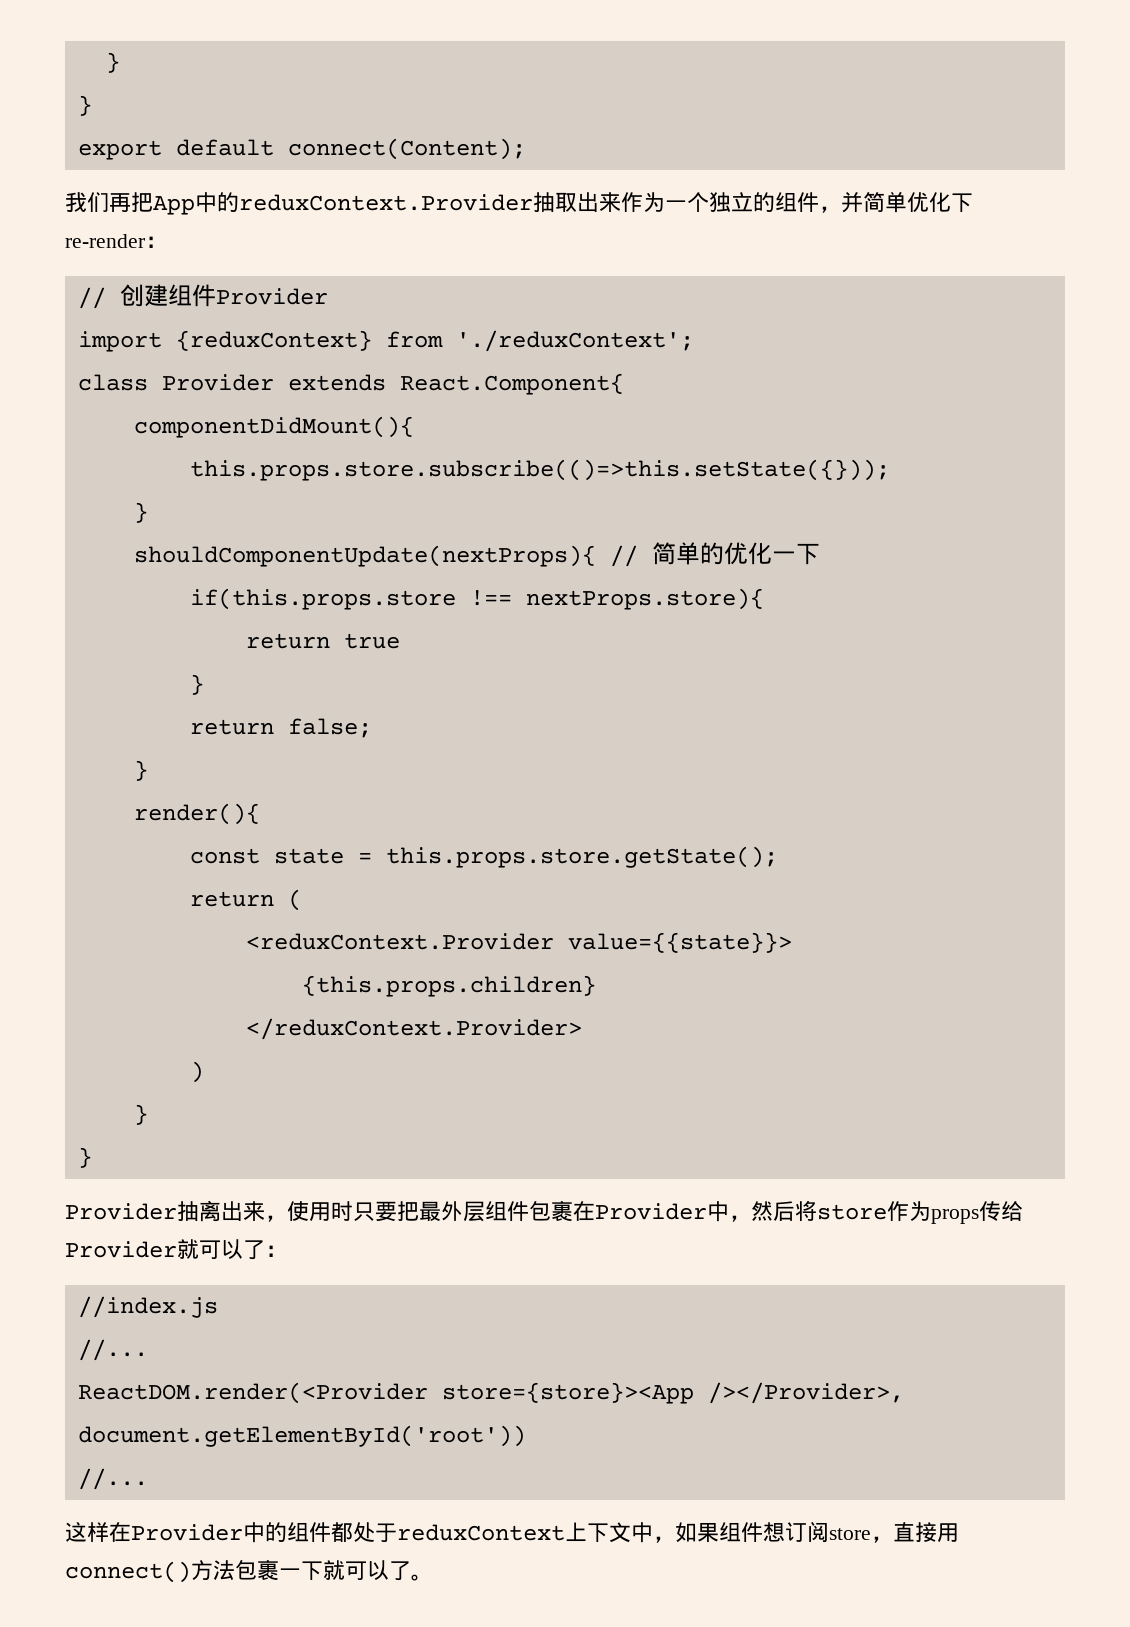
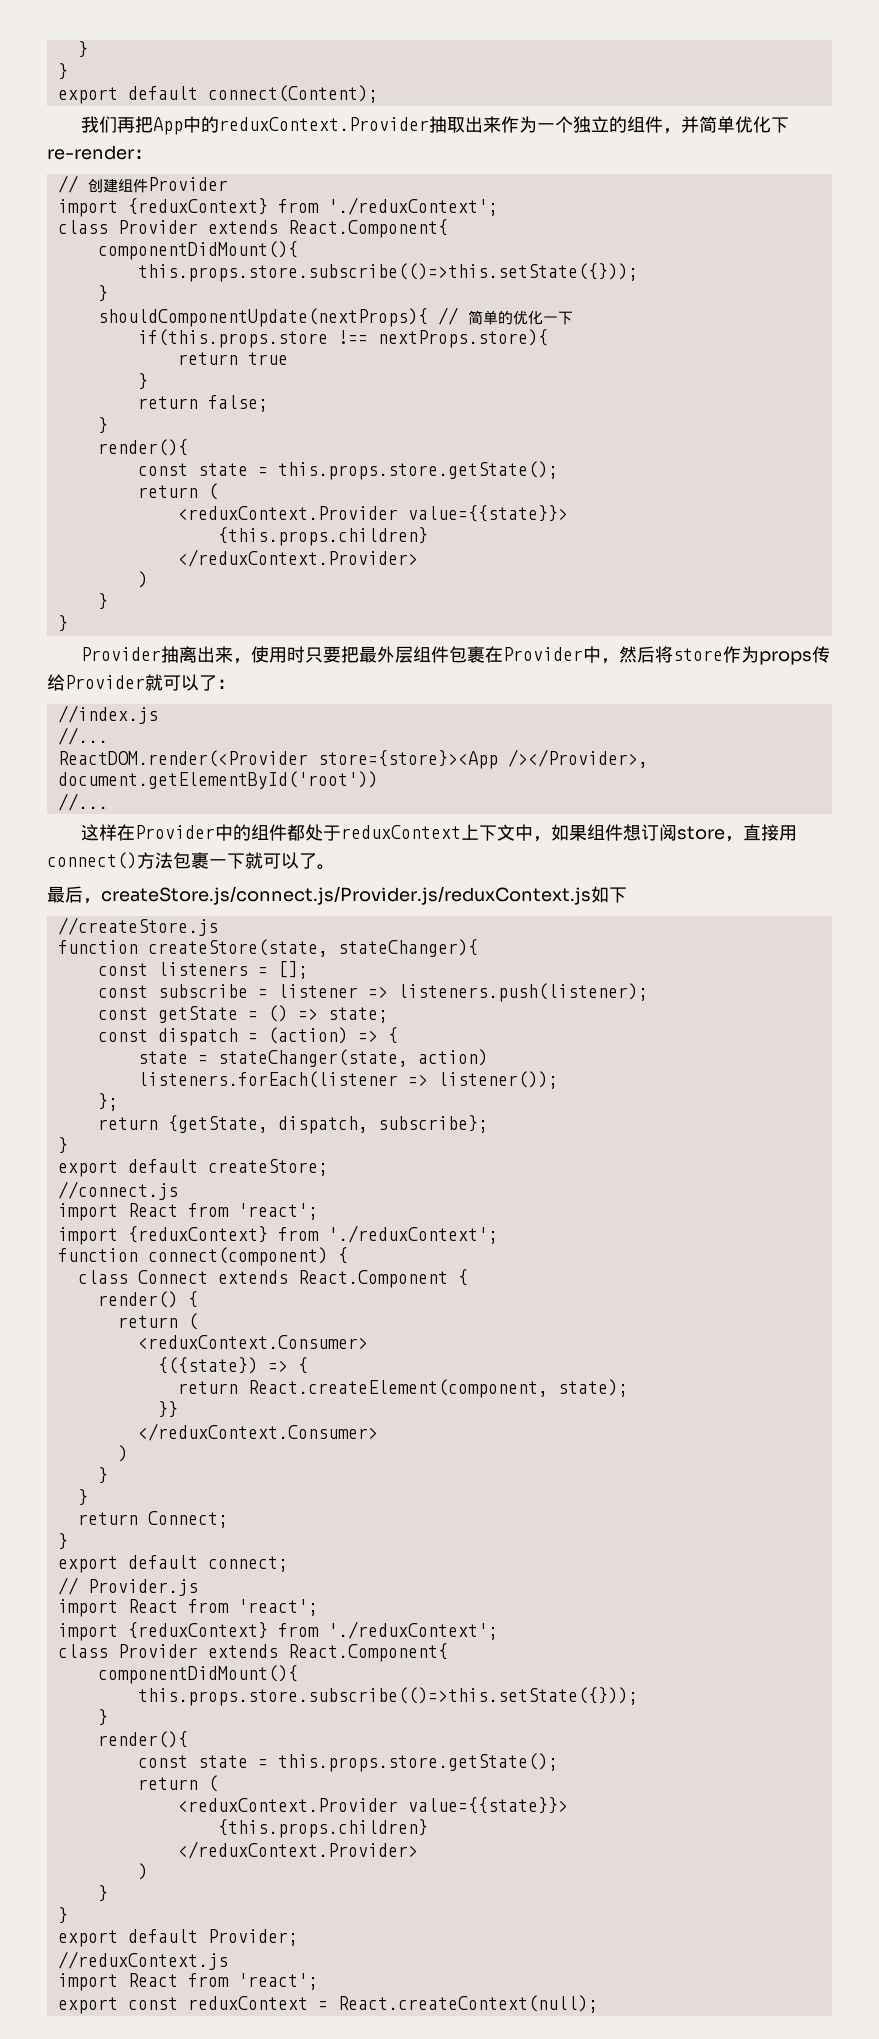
+ 最后，createStore.js/connect.js/Provider.js/reduxContext.js如下
+ //createStore.js
+ function createStore(state, stateChanger){
+ const listeners = [];
+ const subscribe = listener => listeners.push(listener);
+ const getState = () => state;
+ const dispatch = (action) => {
+ state = stateChanger(state, action)
+ listeners.forEach(listener => listener());
+ };
+ return {getState, dispatch, subscribe};
+ }
+ export default createStore;
+ //connect.js
+ import React from 'react';
+ import {reduxContext} from './reduxContext';
+ function connect(component) {
+ class Connect extends React.Component {
+ render() {
+ return (
+ <reduxContext.Consumer>
+ {({state}) => {
+ return React.createElement(component, state);
+ }}
+ </reduxContext.Consumer>
+ )
+ }
+ }
+ return Connect;
+ }
+ export default connect;
+ // Provider.js
+ import React from 'react';
+ import {reduxContext} from './reduxContext';
+ class Provider extends React.Component{
+ componentDidMount(){
+ this.props.store.subscribe(()=>this.setState({}));
+ }
+ render(){
+ const state = this.props.store.getState();
+ return (
+ <reduxContext.Provider value={{state}}>
+ {this.props.children}
+ </reduxContext.Provider>
+ )
+ }
+ }
+ export default Provider;
+ //reduxContext.js
+ import React from 'react';
+ export const reduxContext = React.createContext(null);

